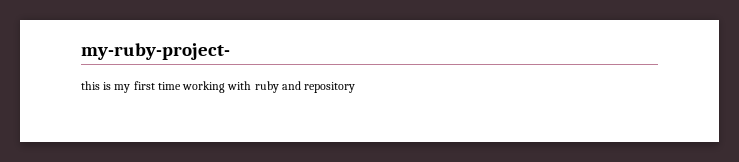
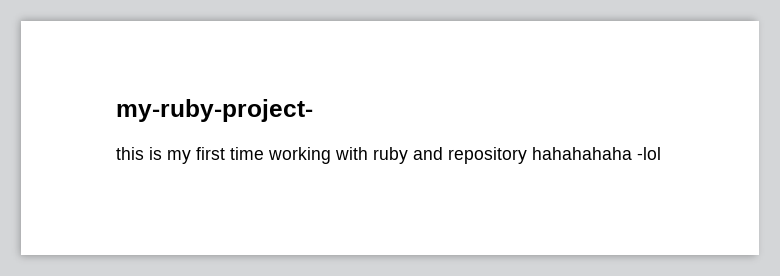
- this is my first time working with ruby and repository
+ this is my first time working with ruby and repository hahahahaha -lol

